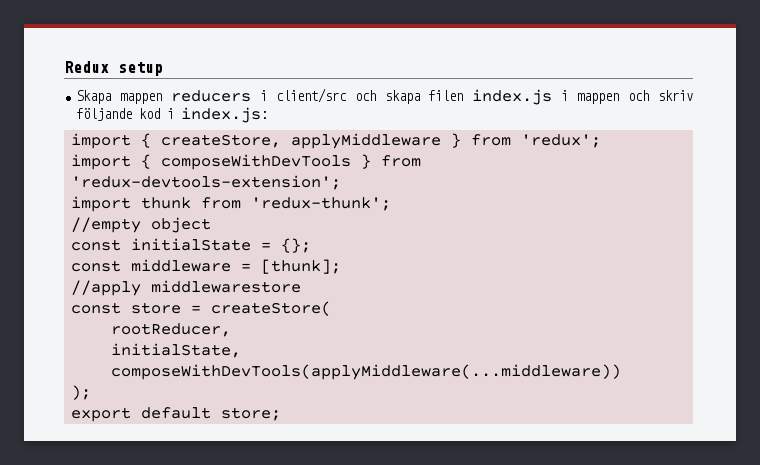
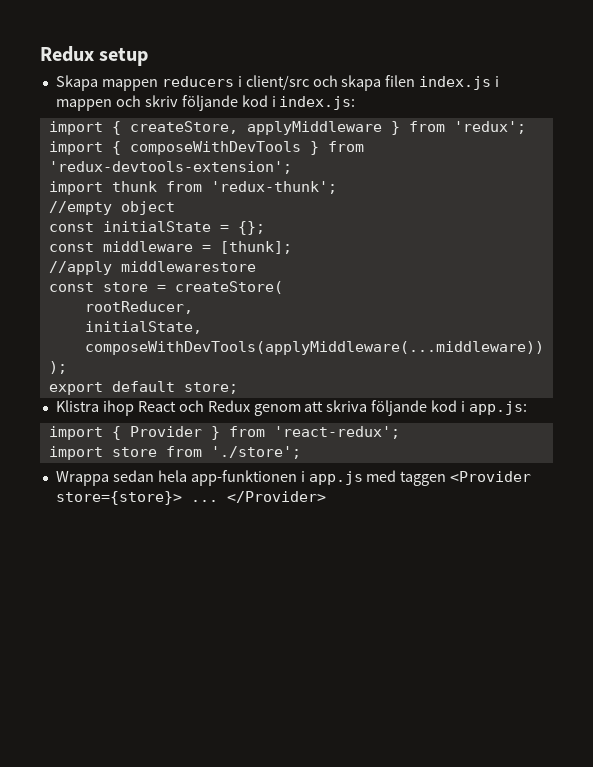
+ Klistra ihop React och Redux genom att skriva följande kod i app.js:
+ import { Provider } from 'react-redux';
+ import store from './store';
+ Wrappa sedan hela app-funktionen i app.js med taggen <Provider store={store}> ... </Provider>

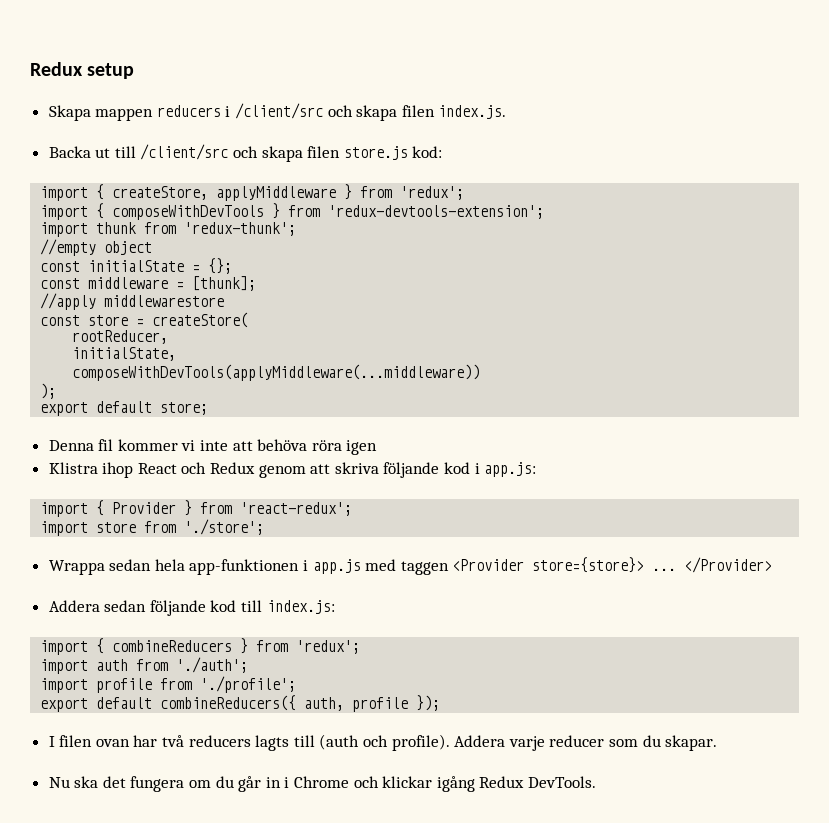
- Skapa mappen reducers i client/src och skapa filen index.js i mappen och skriv följande kod i index.js:
+ Skapa mappen reducers i /client/src och skapa filen index.js.
+ Backa ut till /client/src och skapa filen store.js kod:
+ Denna fil kommer vi inte att behöva röra igen
+ Addera sedan följande kod till index.js:
+ import { combineReducers } from 'redux';
+ import auth from './auth';
+ import profile from './profile';
+ export default combineReducers({ auth, profile });
+ I filen ovan har två reducers lagts till (auth och profile). Addera varje reducer som du skapar.
+ Nu ska det fungera om du går in i Chrome och klickar igång Redux DevTools.

